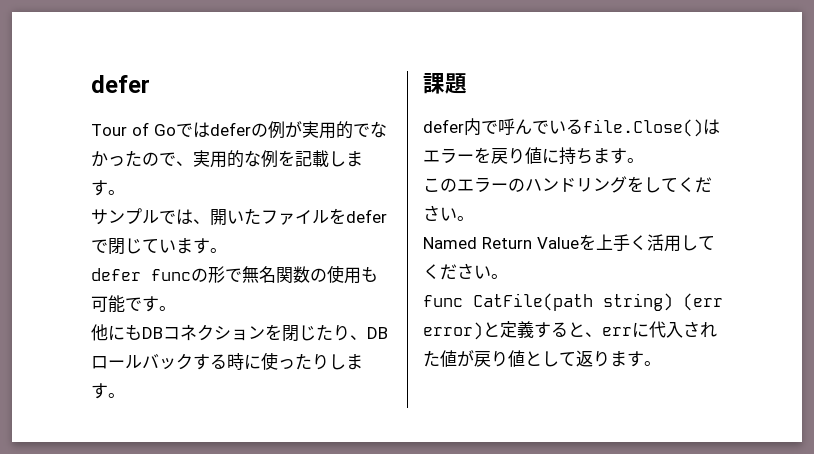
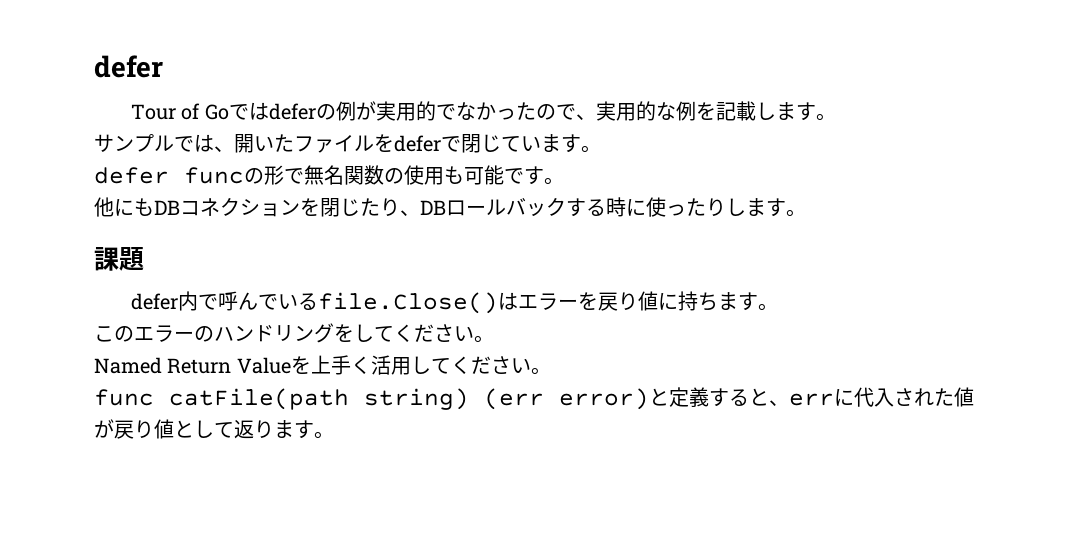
- func CatFile(path string) (err error)と定義すると、errに代入された値が戻り値として返ります。
+ func catFile(path string) (err error)と定義すると、errに代入された値が戻り値として返ります。

